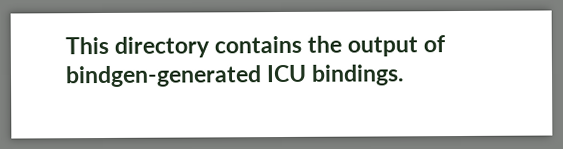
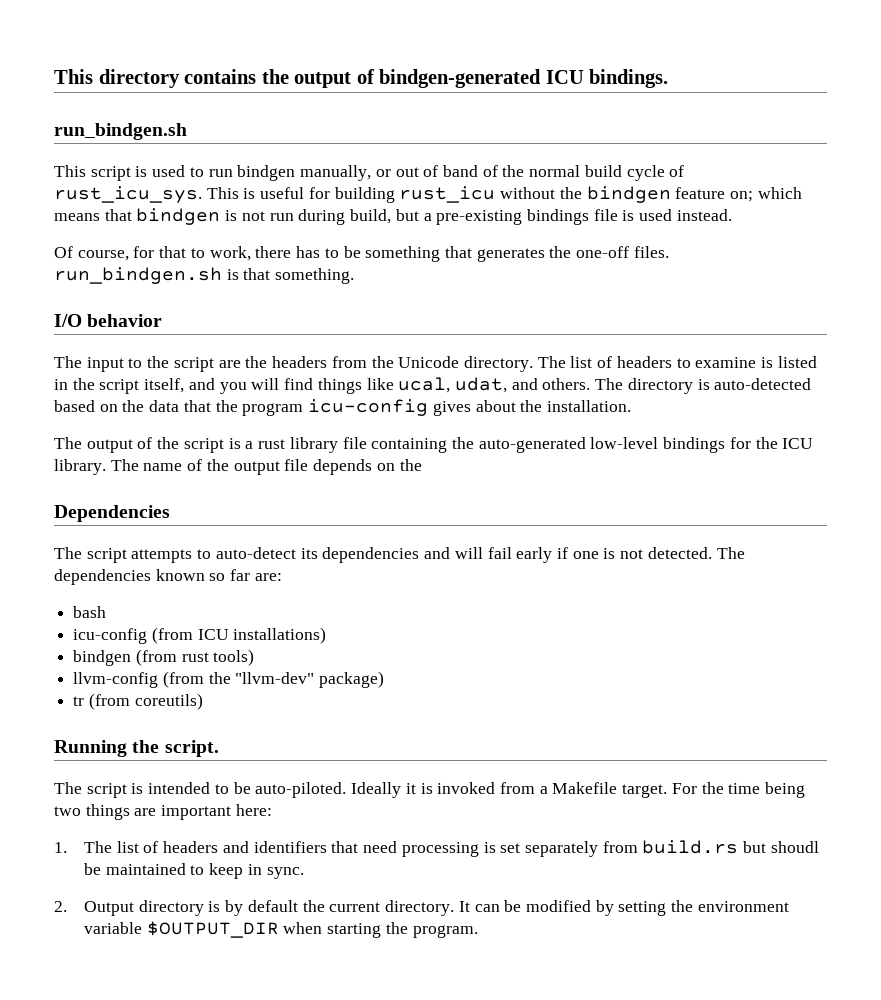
  This directory contains the output of bindgen-generated ICU bindings.
+ run_bindgen.sh
+ This script is used to run bindgen manually, or out of band of the normal build cycle of rust_icu_sys. This is useful for building rust_icu without the bindgen feature on; which means that bindgen is not run during build, but a pre-existing bindings file is used instead.
+ Of course, for that to work, there has to be something that generates the one-off files. run_bindgen.sh is that something.
+ I/O behavior
+ The input to the script are the headers from the Unicode directory. The list of headers to examine is listed in the script itself, and you will find things like ucal, udat, and others. The directory is auto-detected based on the data that the program icu-config gives about the installation.
+ The output of the script is a rust library file containing the auto-generated low-level bindings for the ICU library. The name of the output file depends on the
+ Dependencies
+ The script attempts to auto-detect its dependencies and will fail early if one is not detected. The dependencies known so far are:
+ bash
+ icu-config (from ICU installations)
+ bindgen (from rust tools)
+ llvm-config (from the "llvm-dev" package)
+ tr (from coreutils)
+ Running the script.
+ The script is intended to be auto-piloted. Ideally it is invoked from a Makefile target. For the time being two things are important here:
+ 1. The list of headers and identifiers that need processing is set separately from build.rs but shoudl be maintained to keep in sync.
+ 2. Output directory is by default the current directory. It can be modified by setting the environment variable $OUTPUT_DIR when starting the program.

